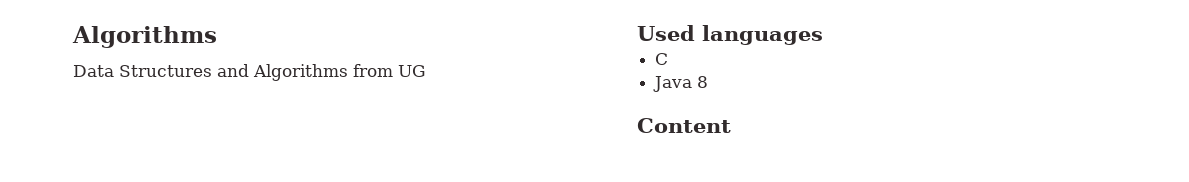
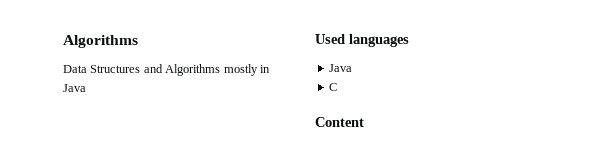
- Data Structures and Algorithms from UG
+ Data Structures and Algorithms mostly in Java
  Used languages
+ Java
- Java 8

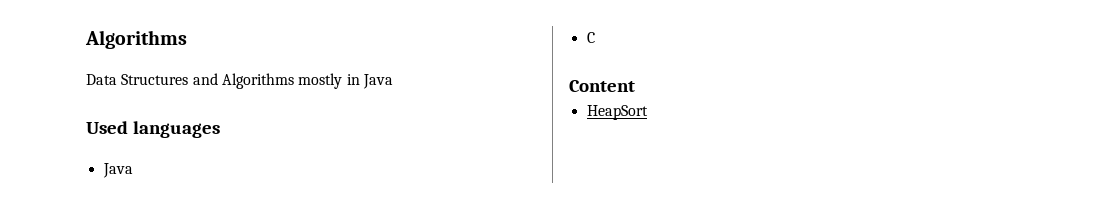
+ HeapSort

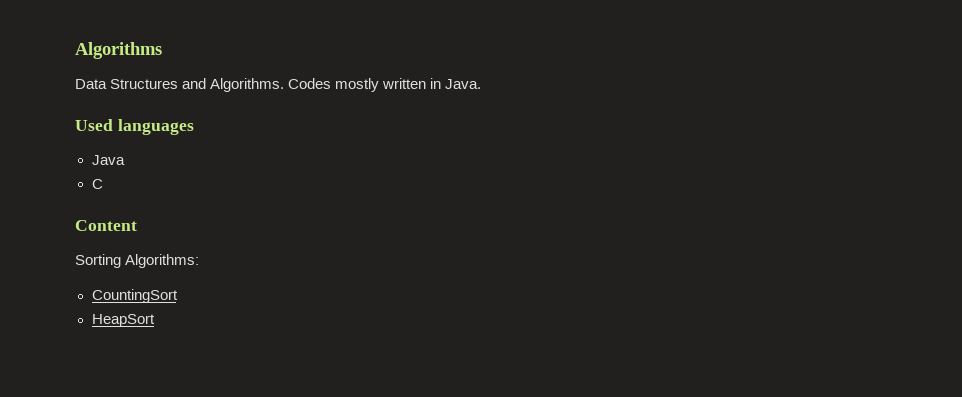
- Data Structures and Algorithms mostly in Java
+ Data Structures and Algorithms. Codes mostly written in Java.
+ Sorting Algorithms:
+ CountingSort

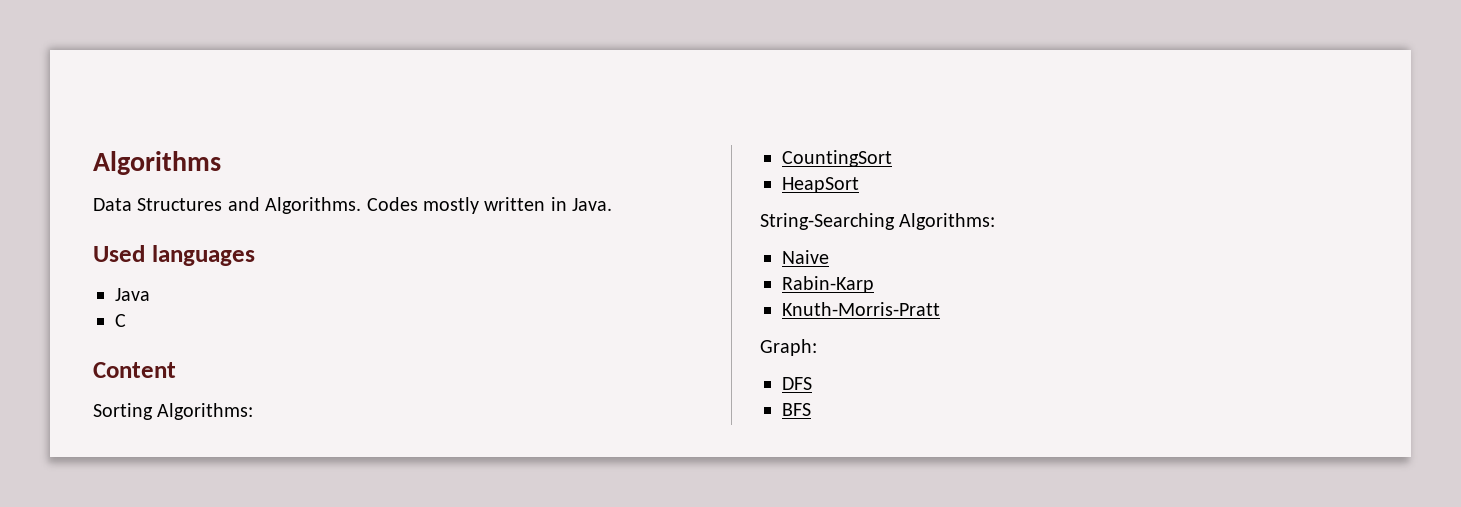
+ String-Searching Algorithms:
+ Naive
+ Rabin-Karp
+ Knuth-Morris-Pratt
+ Graph:
+ DFS
+ BFS

